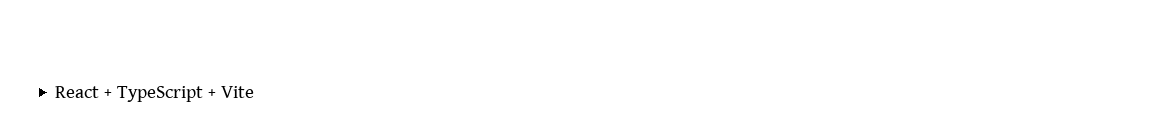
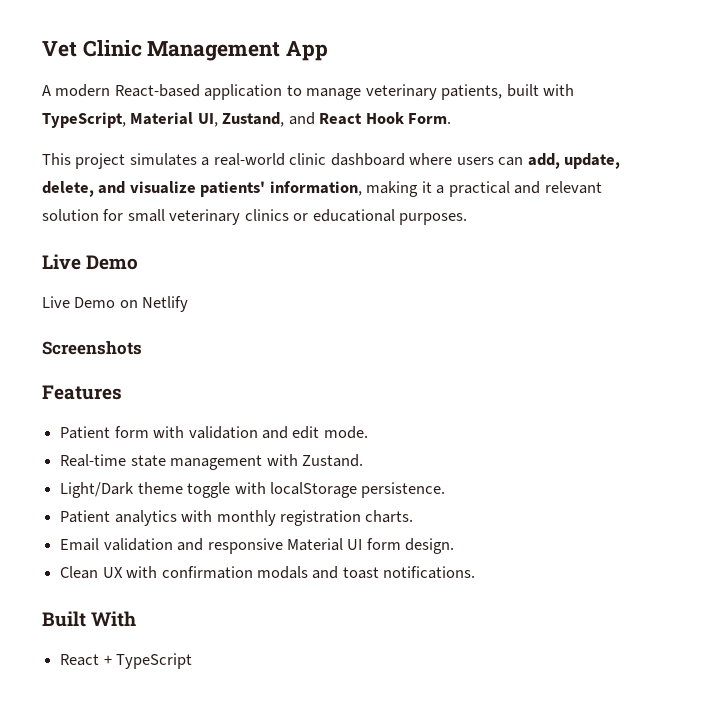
+ Vet Clinic Management App
+ A modern React-based application to manage veterinary patients, built with TypeScript, Material UI, Zustand, and React Hook Form.
+ This project simulates a real-world clinic dashboard where users can add, update, delete, and visualize patients' information, making it a practical and relevant solution for small veterinary clinics or educational purposes.
+ Live Demo
+ Live Demo on Netlify
+ Screenshots
+ Features
+ Patient form with validation and edit mode.
+ Real-time state management with Zustand.
+ Light/Dark theme toggle with localStorage persistence.
+ Patient analytics with monthly registration charts.
+ Email validation and responsive Material UI form design.
+ Clean UX with confirmation modals and toast notifications.
+ Built With
- React + TypeScript + Vite
+ React + TypeScript

